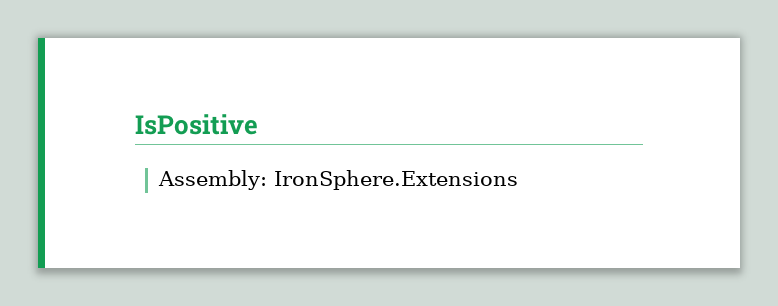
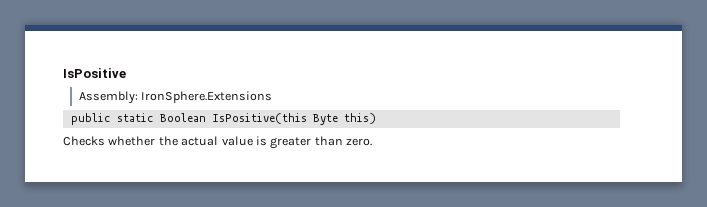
+ public static Boolean IsPositive(this Byte this)
+ Checks whether the actual value is greater than zero.

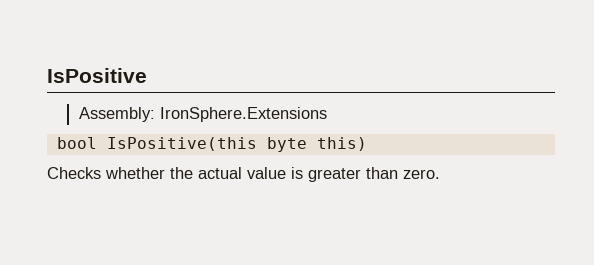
- public static Boolean IsPositive(this Byte this)
+ bool IsPositive(this byte this)

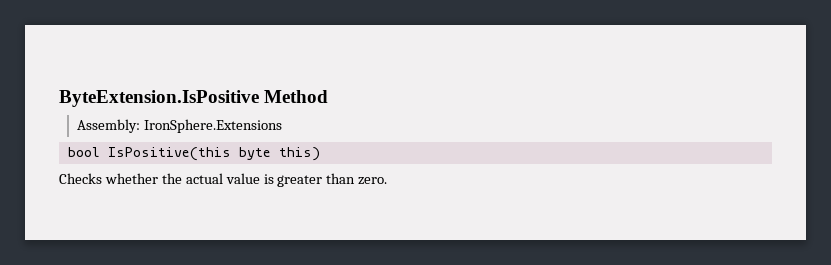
- IsPositive
+ ByteExtension.IsPositive Method

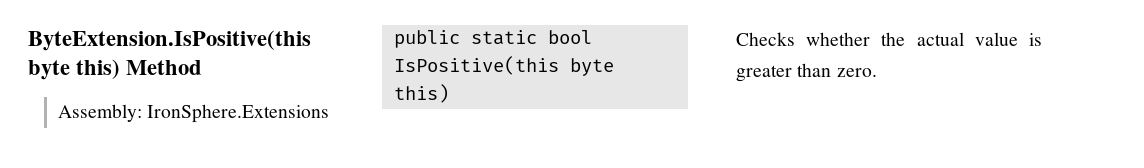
- ByteExtension.IsPositive Method
+ ByteExtension.IsPositive(this byte this) Method
- bool IsPositive(this byte this)
+ public static bool IsPositive(this byte this)

